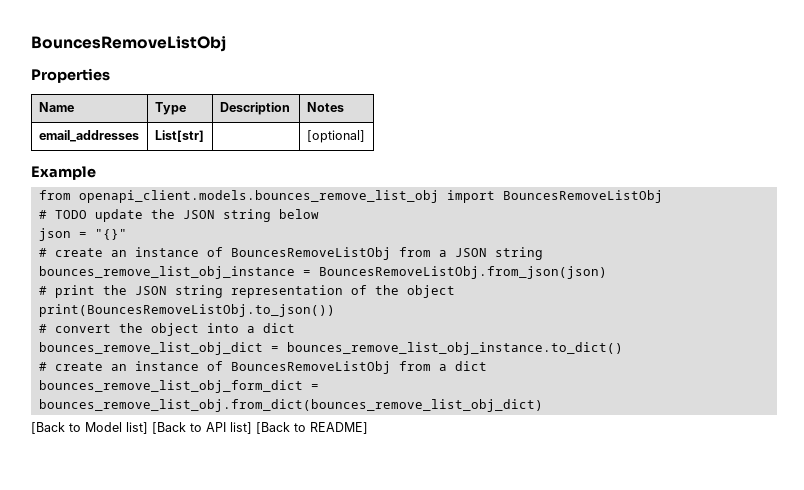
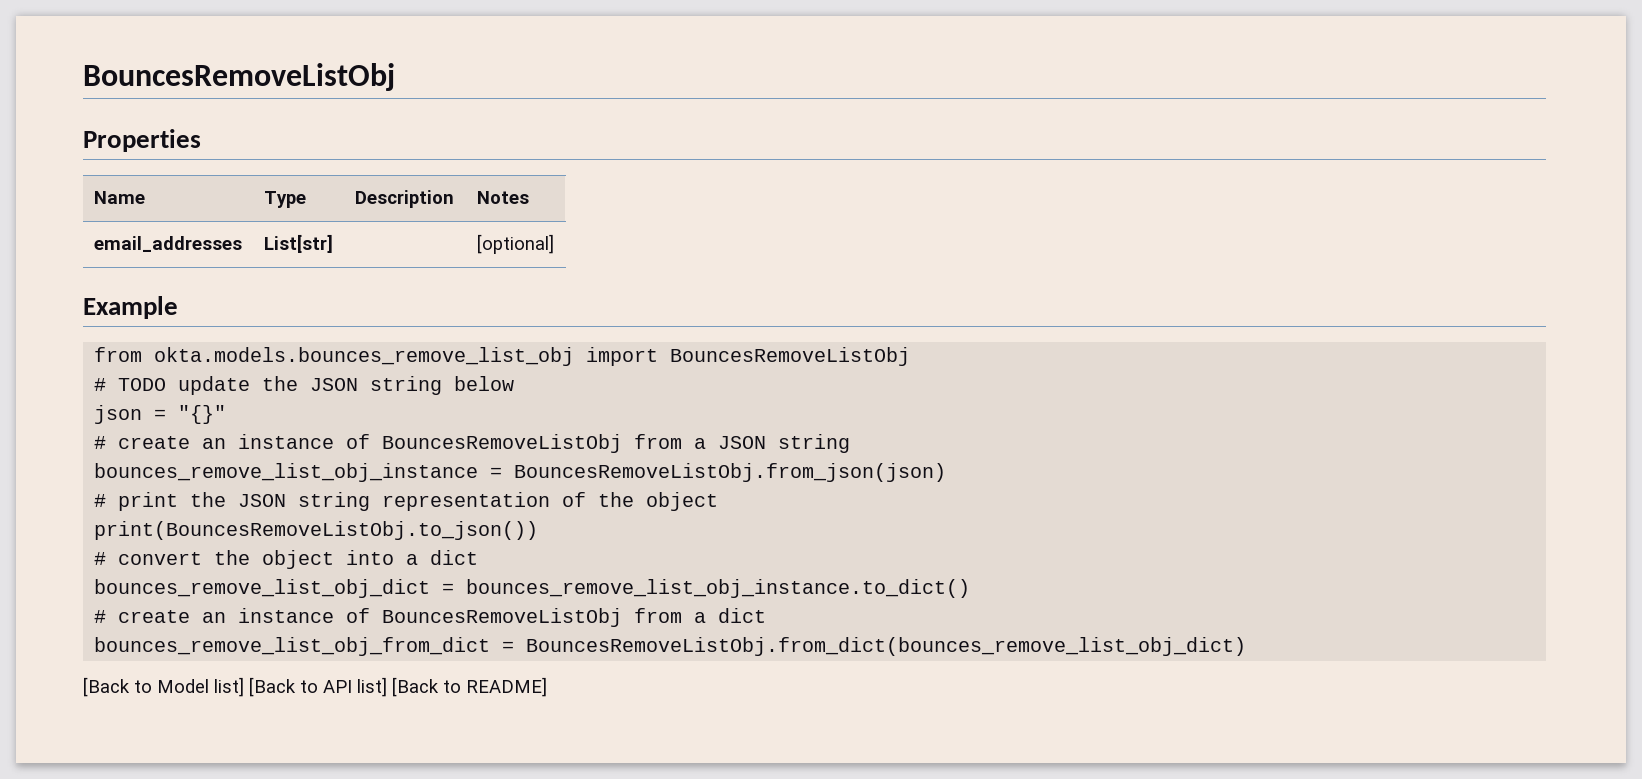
- from openapi_client.models.bounces_remove_list_obj import BouncesRemoveListObj
+ from okta.models.bounces_remove_list_obj import BouncesRemoveListObj
- bounces_remove_list_obj_form_dict = bounces_remove_list_obj.from_dict(bounces_remove_list_obj_dict)
+ bounces_remove_list_obj_from_dict = BouncesRemoveListObj.from_dict(bounces_remove_list_obj_dict)

